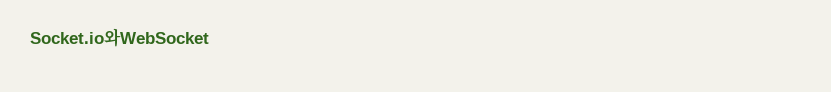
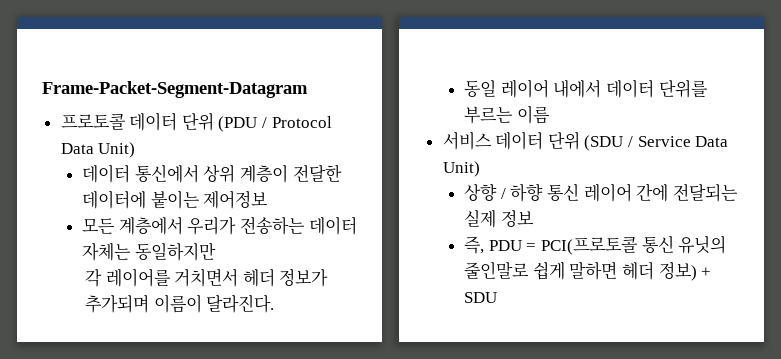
- Socket.io와WebSocket
+ Frame-Packet-Segment-Datagram
+ 프로토콜 데이터 단위 (PDU / Protocol Data Unit)
+ 데이터 통신에서 상위 계층이 전달한 데이터에 붙이는 제어정보
+ 모든 계층에서 우리가 전송하는 데이터 자체는 동일하지만
+ 각 레이어를 거치면서 헤더 정보가 추가되며 이름이 달라진다.
+ 동일 레이어 내에서 데이터 단위를 부르는 이름
+ 서비스 데이터 단위 (SDU / Service Data Unit)
+ 상향 / 하향 통신 레이어 간에 전달되는 실제 정보
+ 즉, PDU = PCI(프로토콜 통신 유닛의 줄인말로 쉽게 말하면 헤더 정보) + SDU

